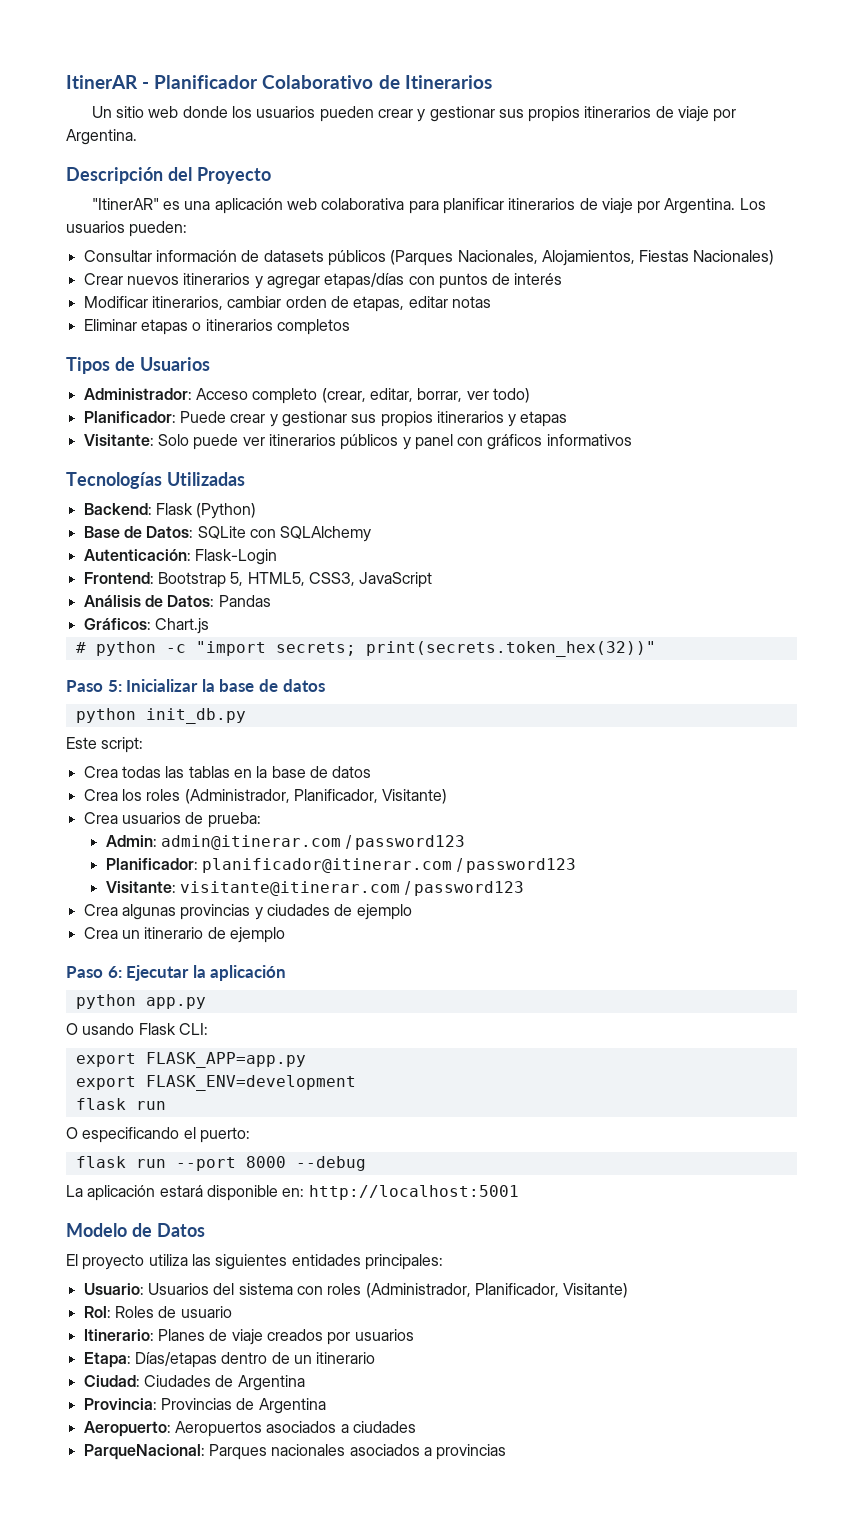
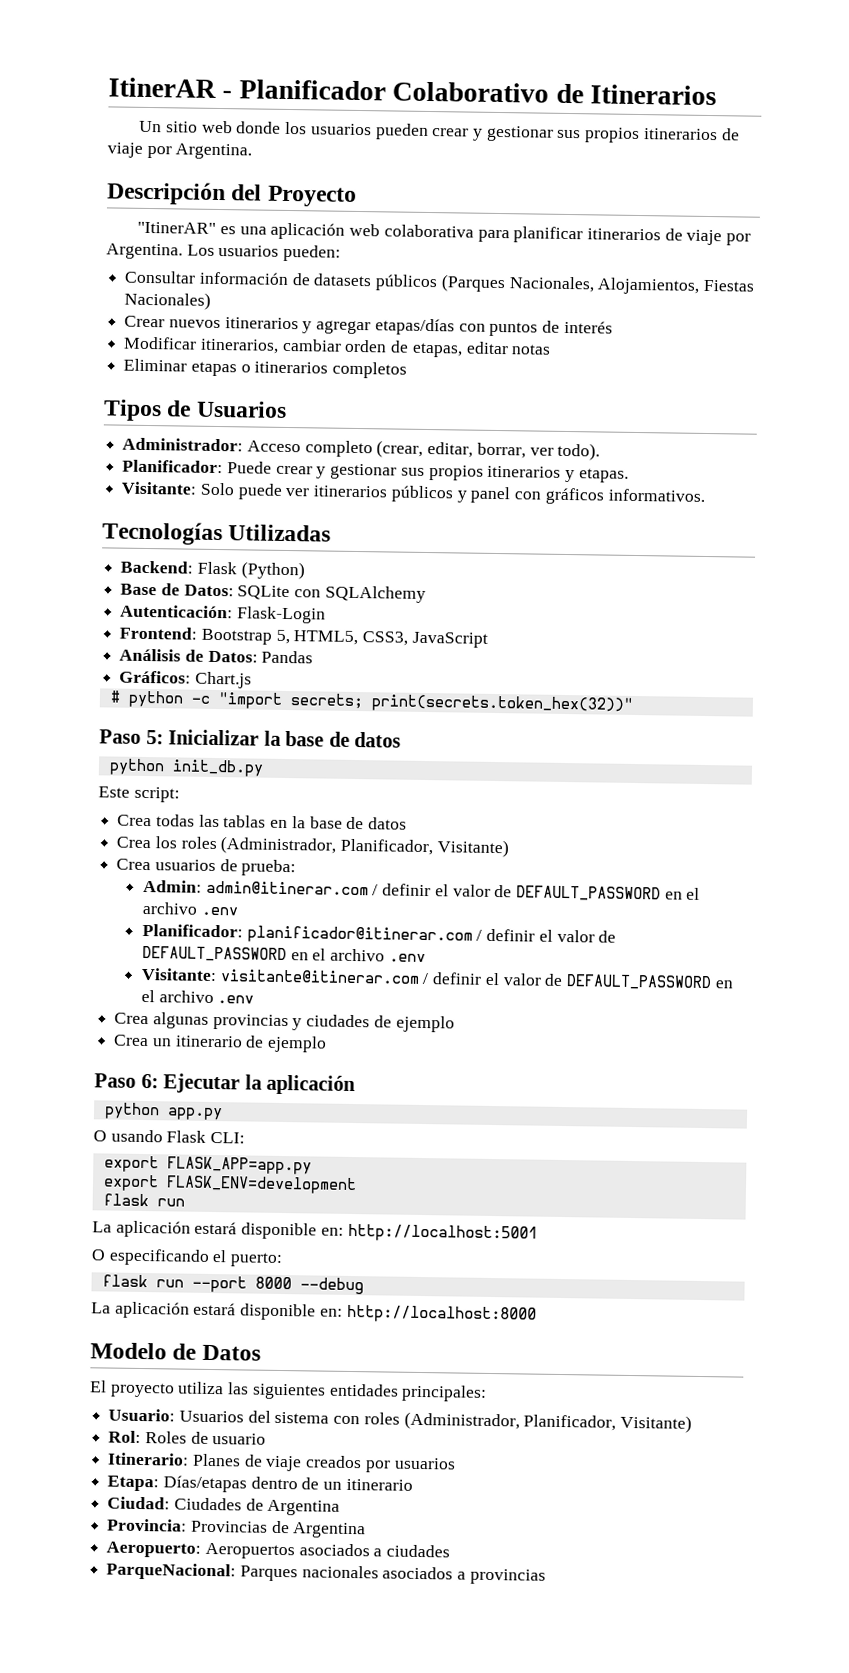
- Administrador: Acceso completo (crear, editar, borrar, ver todo)
+ Administrador: Acceso completo (crear, editar, borrar, ver todo).
- Planificador: Puede crear y gestionar sus propios itinerarios y etapas
+ Planificador: Puede crear y gestionar sus propios itinerarios y etapas.
- Visitante: Solo puede ver itinerarios públicos y panel con gráficos informativos
+ Visitante: Solo puede ver itinerarios públicos y panel con gráficos informativos.
- Admin: admin@itinerar.com / password123
- Planificador: planificador@itinerar.com / password123
- Visitante: visitante@itinerar.com / password123
+ Admin: admin@itinerar.com / definir el valor de DEFAULT_PASSWORD en el archivo .env
+ Planificador: planificador@itinerar.com / definir el valor de DEFAULT_PASSWORD en el archivo .env
+ Visitante: visitante@itinerar.com / definir el valor de DEFAULT_PASSWORD en el archivo .env
+ La aplicación estará disponible en: http://localhost:5001
- La aplicación estará disponible en: http://localhost:5001
+ La aplicación estará disponible en: http://localhost:8000

